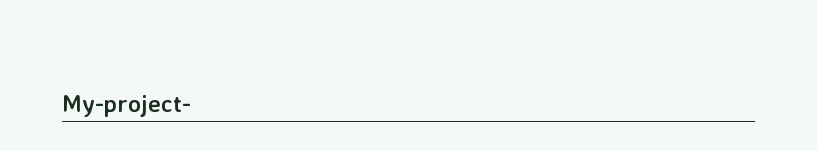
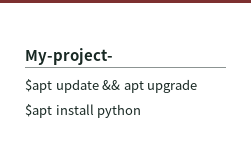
+ $apt update && apt upgrade
+ $apt install python

